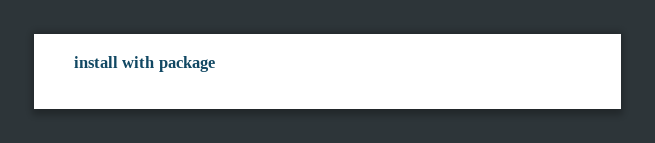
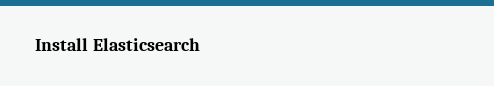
- install with package
+ Install Elasticsearch

